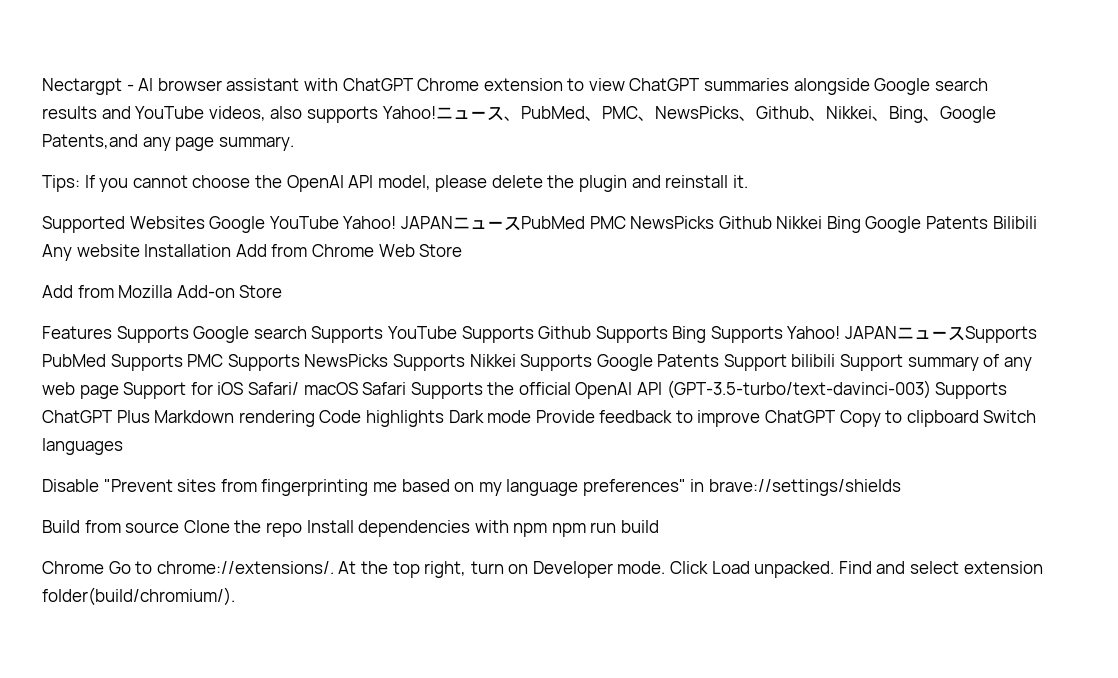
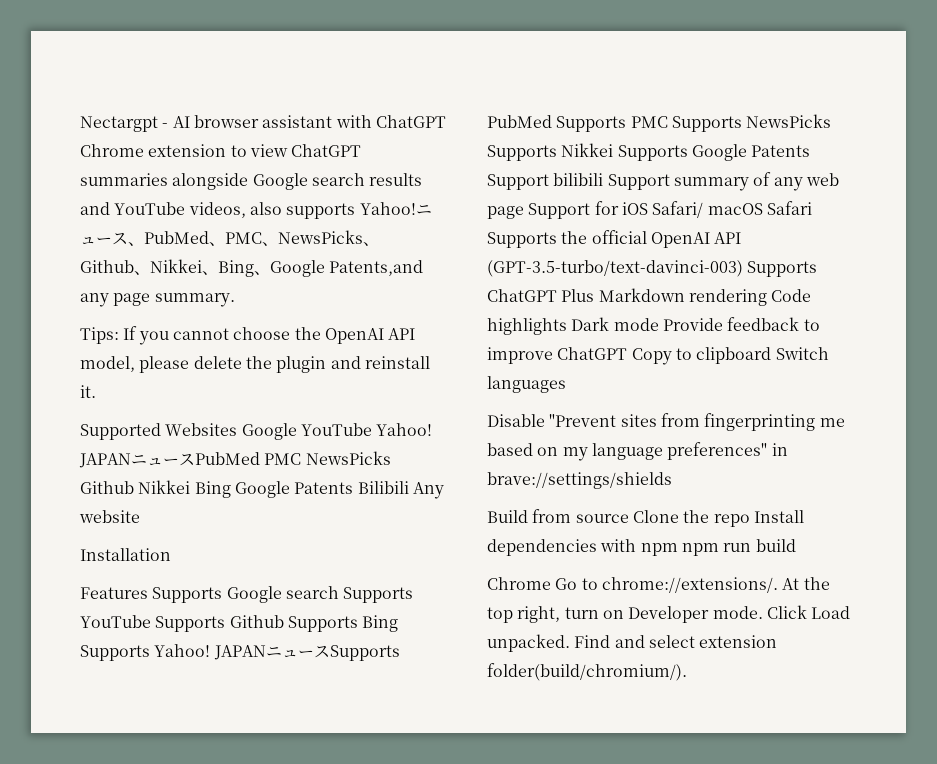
- JAPANニュースPubMed PMC NewsPicks Github Nikkei Bing Google Patents Bilibili Any website Installation Add from Chrome Web Store
- Add from Mozilla Add-on Store
+ JAPANニュースPubMed PMC NewsPicks Github Nikkei Bing Google Patents Bilibili Any website
+ Installation

